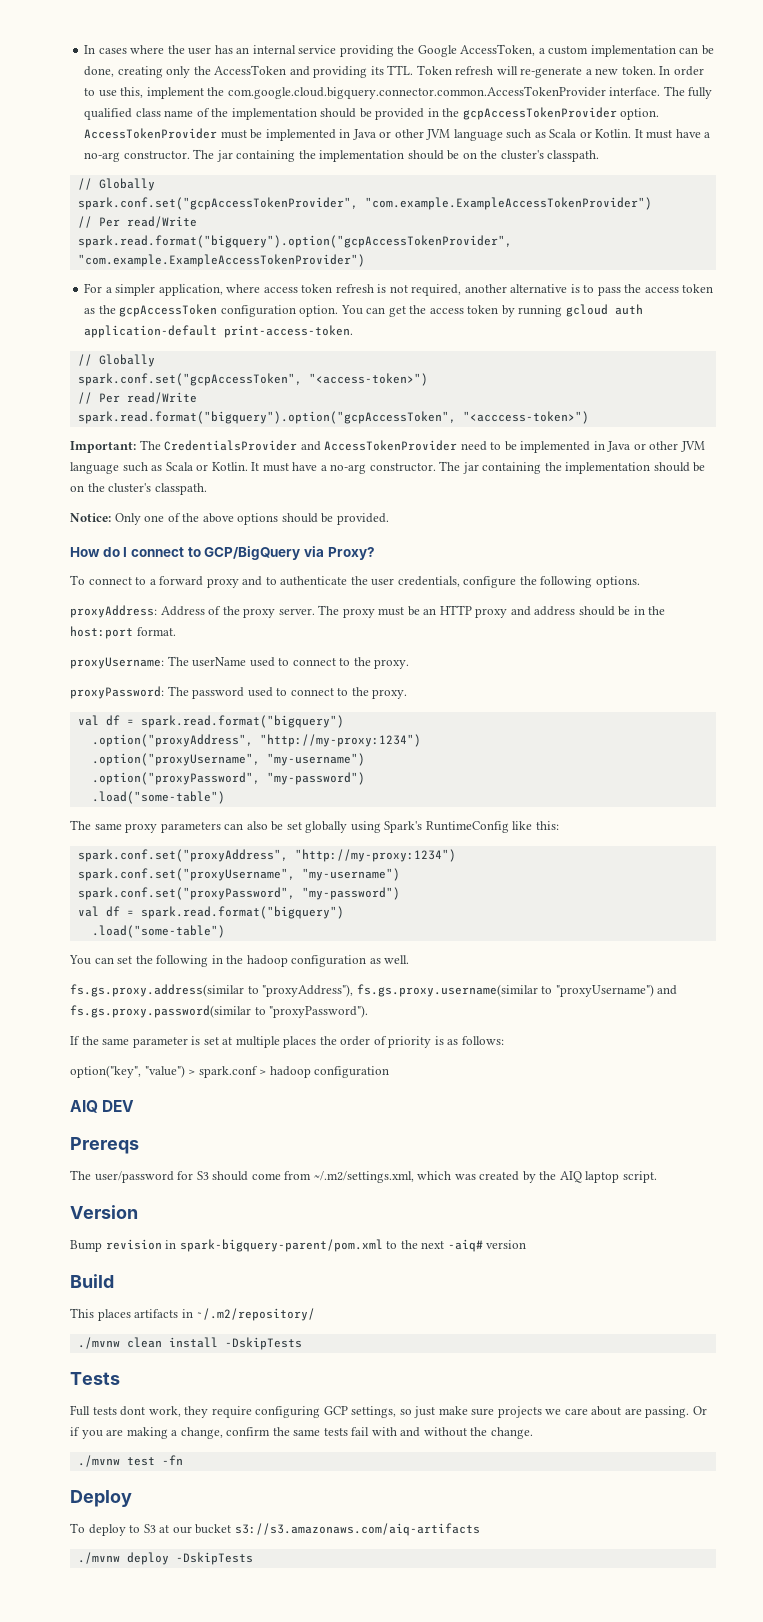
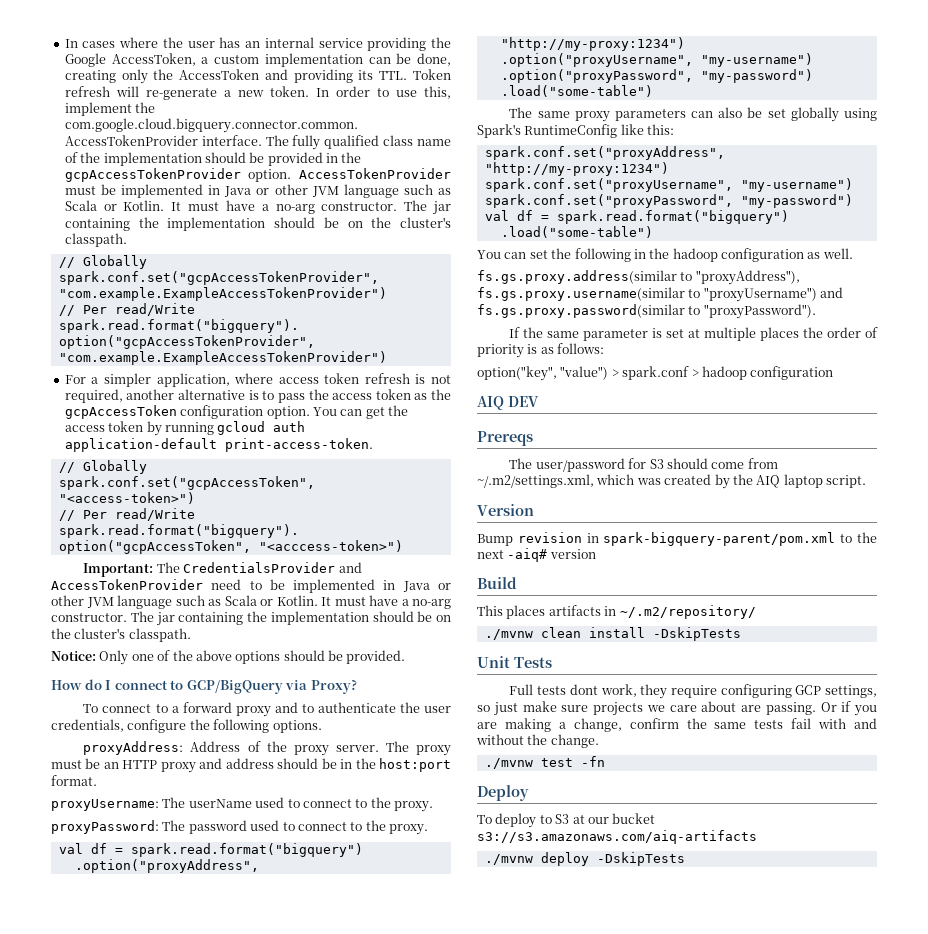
- Tests
+ Unit Tests

